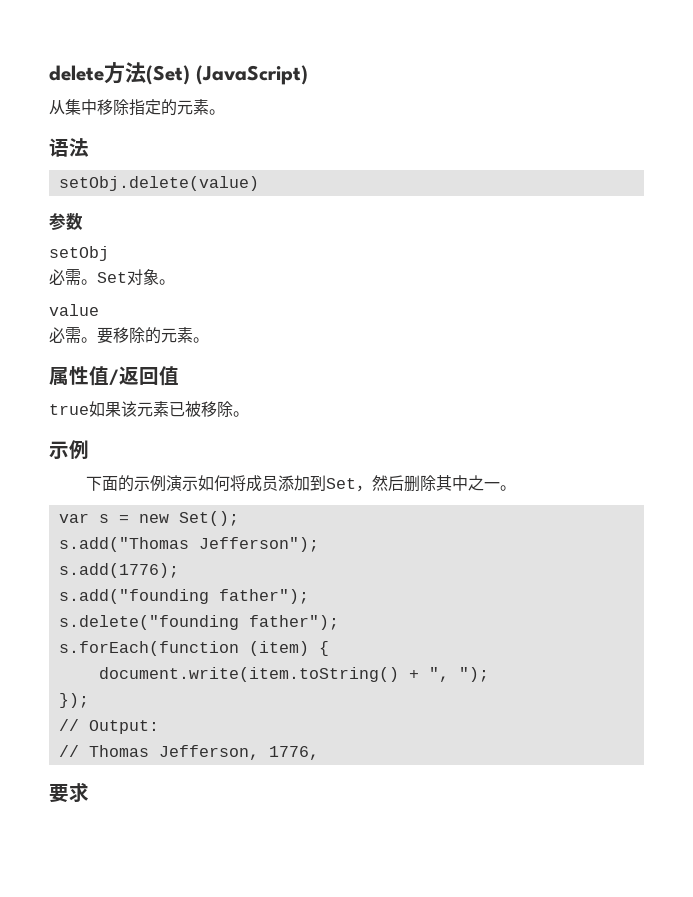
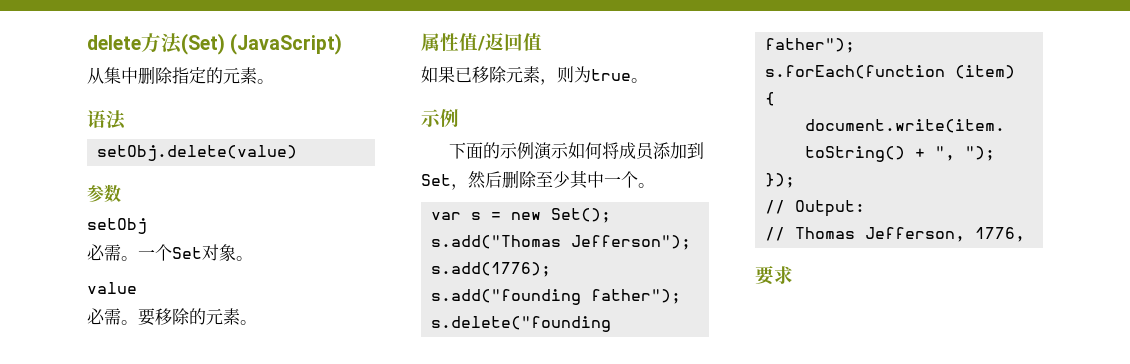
- 从集中移除指定的元素。
+ 从集中删除指定的元素。
- Set对象。
+ 一个Set对象。
- true如果该元素已被移除。
+ 如果已移除元素，则为true。
- 下面的示例演示如何将成员添加到Set，然后删除其中之一。
+ 下面的示例演示如何将成员添加到Set，然后删除至少其中一个。

